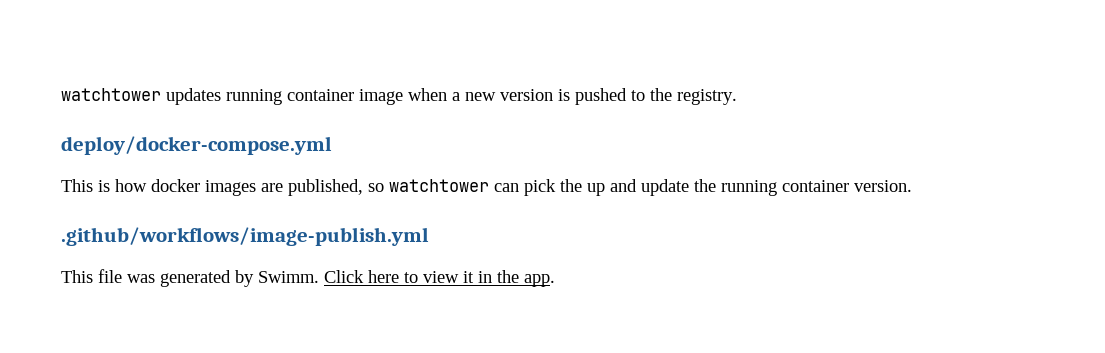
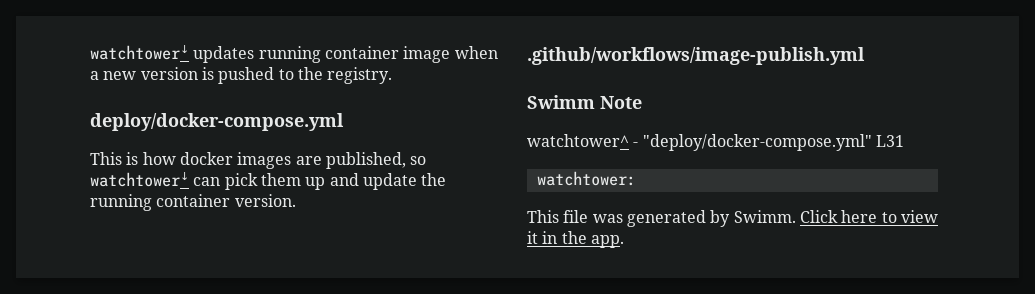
- watchtower updates running container image when a new version is pushed to the registry.
+ watchtower↓ updates running container image when a new version is pushed to the registry.
- This is how docker images are published, so watchtower can pick the up and update the running container version.
+ This is how docker images are published, so watchtower↓ can pick them up and update the running container version.
+ Swimm Note
+ watchtower^ - "deploy/docker-compose.yml" L31
+ watchtower:

